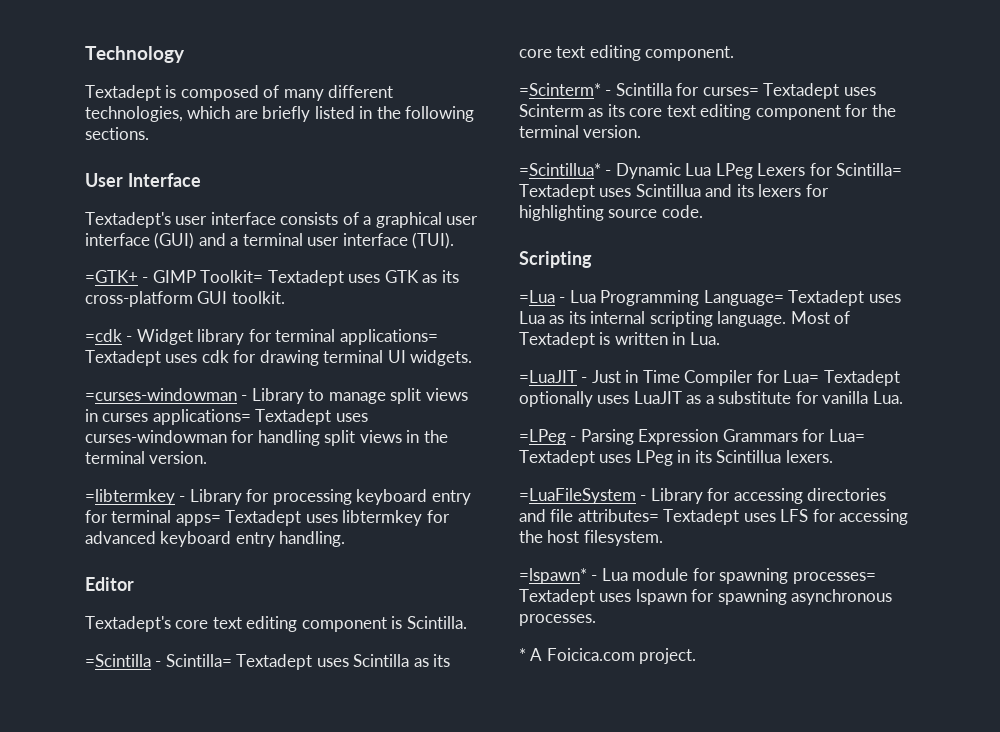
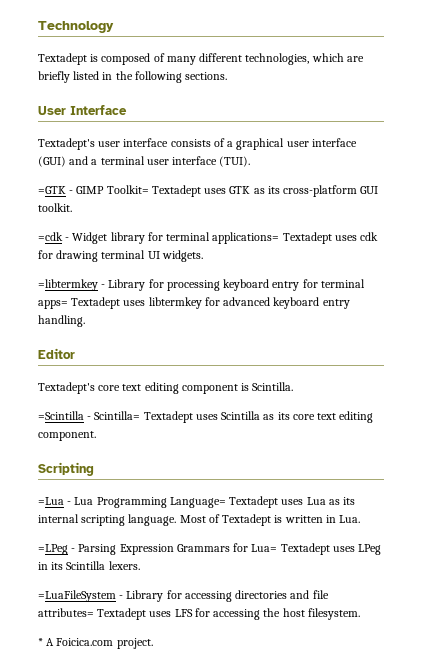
- =GTK+ - GIMP Toolkit= Textadept uses GTK as its cross-platform GUI toolkit.
+ =GTK - GIMP Toolkit= Textadept uses GTK as its cross-platform GUI toolkit.
- =curses-windowman - Library to manage split views in curses applications= Textadept uses curses-windowman for handling split views in the terminal version.
- =Scinterm* - Scintilla for curses= Textadept uses Scinterm as its core text editing component for the terminal version.
- =Scintillua* - Dynamic Lua LPeg Lexers for Scintilla= Textadept uses Scintillua and its lexers for highlighting source code.
- =LuaJIT - Just in Time Compiler for Lua= Textadept optionally uses LuaJIT as a substitute for vanilla Lua.
- =LPeg - Parsing Expression Grammars for Lua= Textadept uses LPeg in its Scintillua lexers.
+ =LPeg - Parsing Expression Grammars for Lua= Textadept uses LPeg in its Scintilla lexers.
- =lspawn* - Lua module for spawning processes= Textadept uses lspawn for spawning asynchronous processes.

